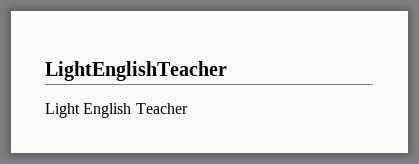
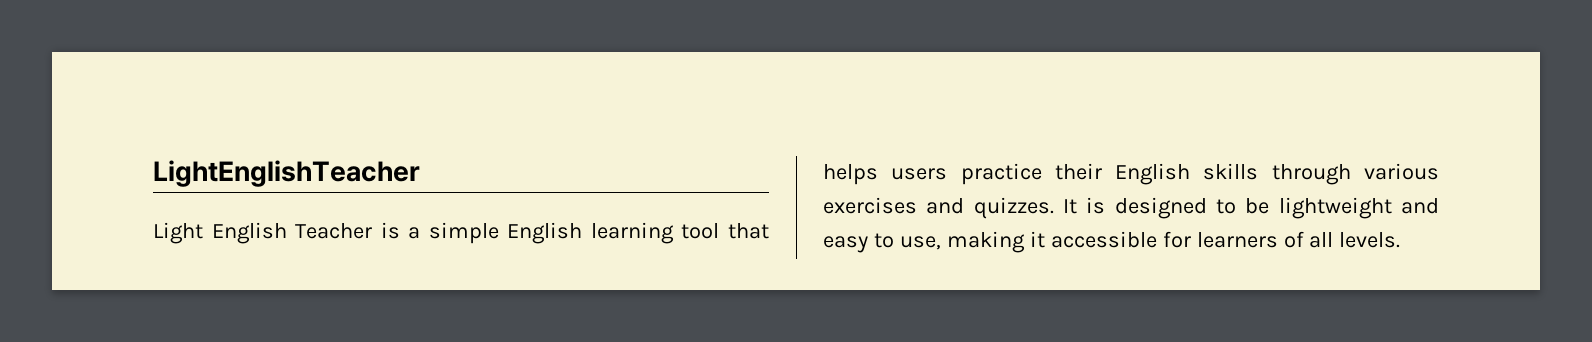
- Light English Teacher
+ Light English Teacher is a simple English learning tool that helps users practice their English skills through various exercises and quizzes. It is designed to be lightweight and easy to use, making it accessible for learners of all levels.

